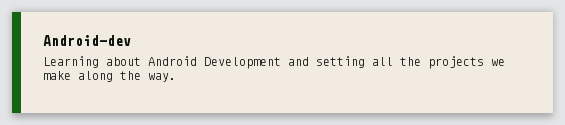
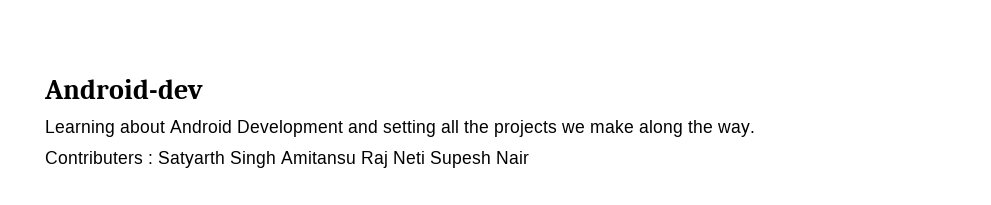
+ Contributers : Satyarth Singh Amitansu Raj Neti Supesh Nair

